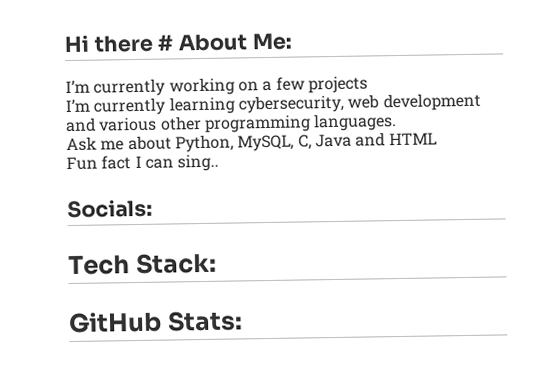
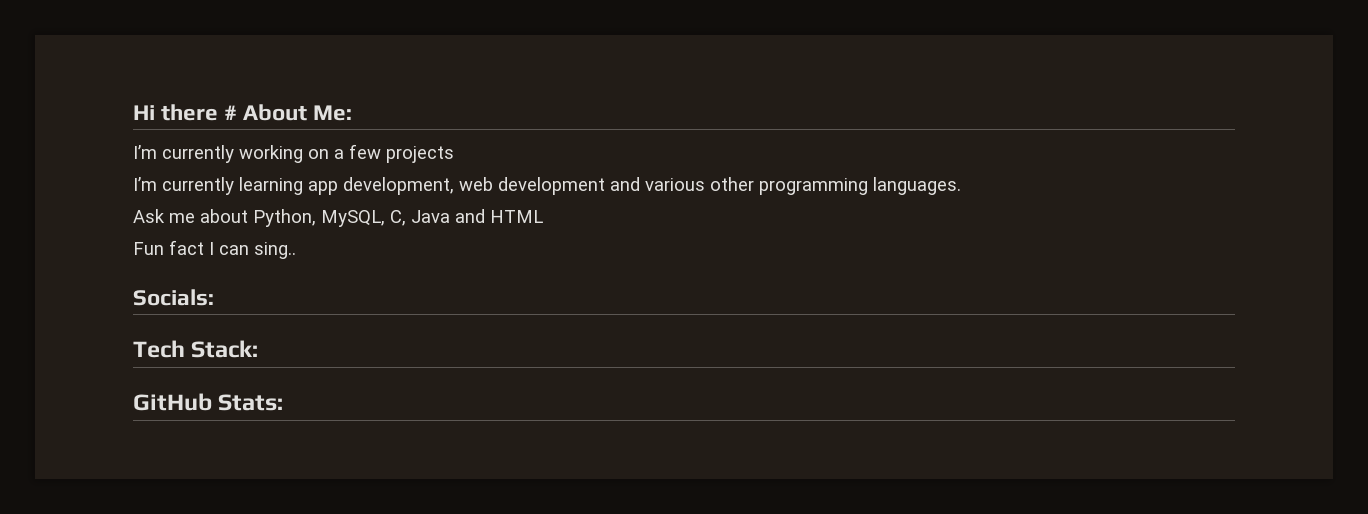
- I’m currently learning cybersecurity, web development and various other programming languages.
+ I’m currently learning app development, web development and various other programming languages.

